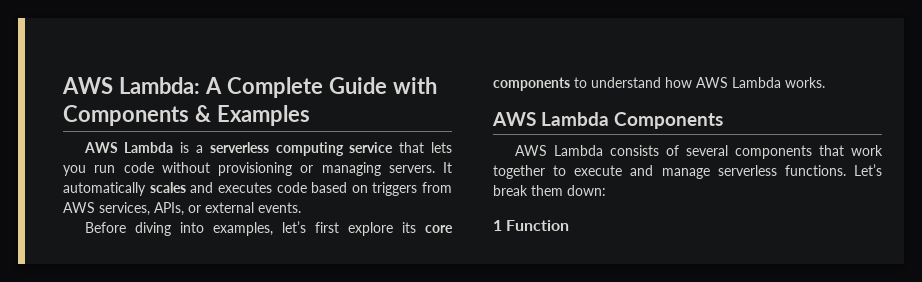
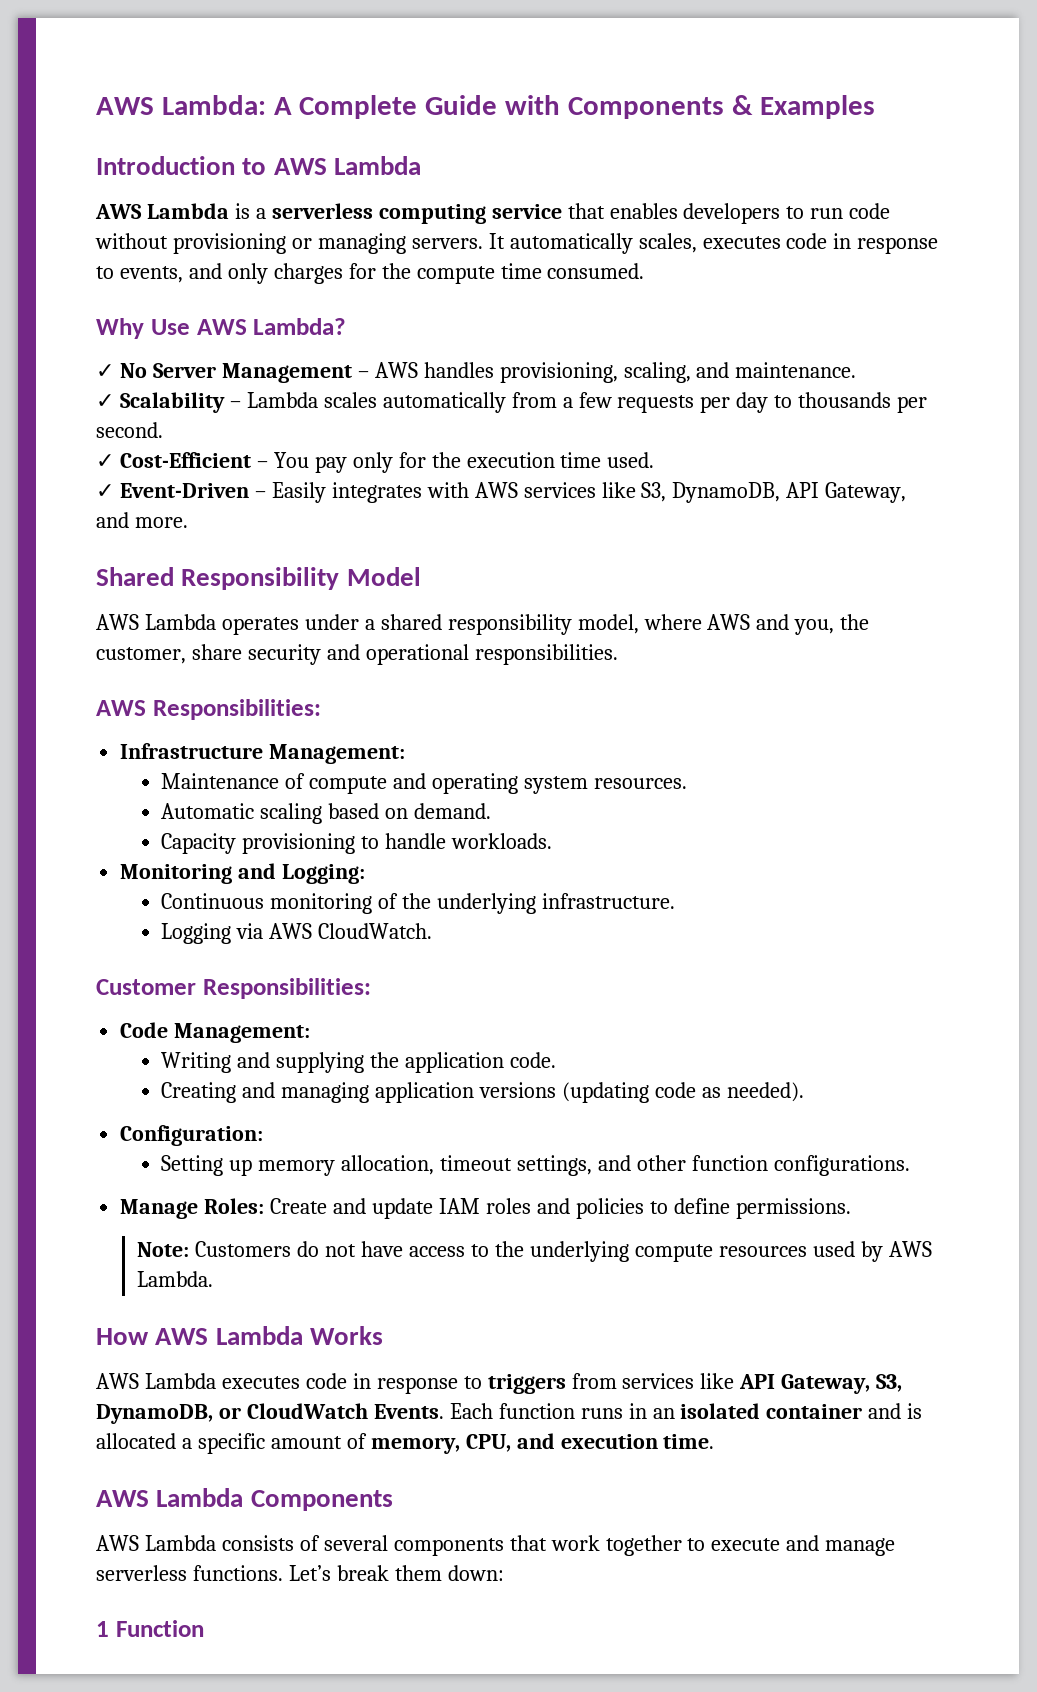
+ Introduction to AWS Lambda
- AWS Lambda is a serverless computing service that lets you run code without provisioning or managing servers.
+ AWS Lambda is a serverless computing service that enables developers to run code without provisioning or managing servers.
- It automatically scales and executes code based on triggers from AWS services, APIs, or external events.
- Before diving into examples, let’s first explore its core components to understand how AWS Lambda works.
+ It automatically scales, executes code in response to events, and only charges for the compute time consumed.
+ Why Use AWS Lambda?
+ ✓ No Server Management – AWS handles provisioning, scaling, and maintenance.
+ ✓ Scalability – Lambda scales automatically from a few requests per day to thousands per second.
+ ✓ Cost-Efficient – You pay only for the execution time used.
+ ✓ Event-Driven – Easily integrates with AWS services like S3, DynamoDB, API Gateway, and more.
+ Shared Responsibility Model
+ AWS Lambda operates under a shared responsibility model, where AWS and you, the customer, share security and operational responsibilities.
+ AWS Responsibilities:
+ Infrastructure Management:
+ Maintenance of compute and operating system resources.
+ Automatic scaling based on demand.
+ Capacity provisioning to handle workloads.
+ Monitoring and Logging:
+ Continuous monitoring of the underlying infrastructure.
+ Logging via AWS CloudWatch.
+ Customer Responsibilities:
+ Code Management:
+ Writing and supplying the application code.
+ Creating and managing application versions (updating code as needed).
+ Configuration:
+ Setting up memory allocation, timeout settings, and other function configurations.
+ Manage Roles: Create and update IAM roles and policies to define permissions.
+ Note: Customers do not have access to the underlying compute resources used by AWS Lambda.
+ How AWS Lambda Works
+ AWS Lambda executes code in response to triggers from services like API Gateway, S3, DynamoDB, or CloudWatch Events. Each function runs in an isolated container and is allocated a specific amount of memory, CPU, and execution time.

